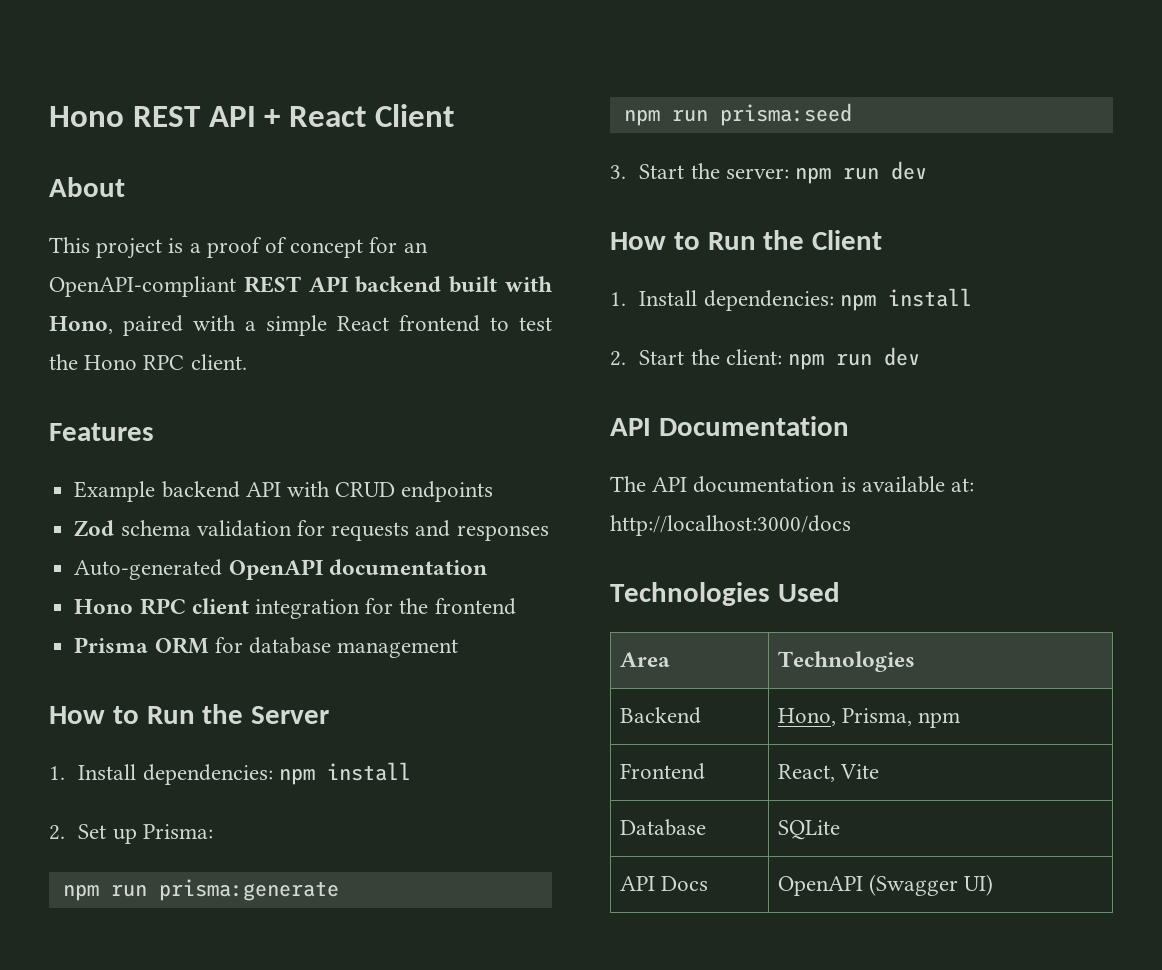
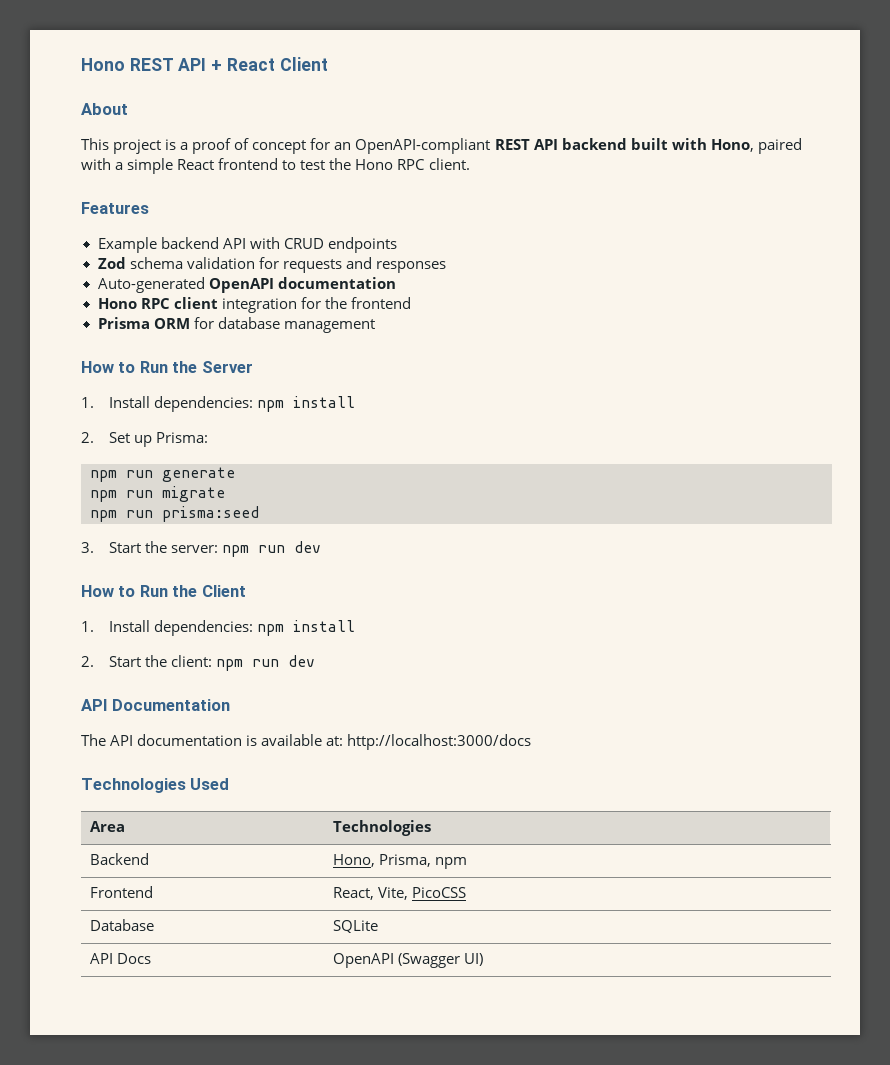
- npm run prisma:generate
+ npm run generate
+ npm run migrate
- Frontend | React, Vite
+ Frontend | React, Vite, PicoCSS

